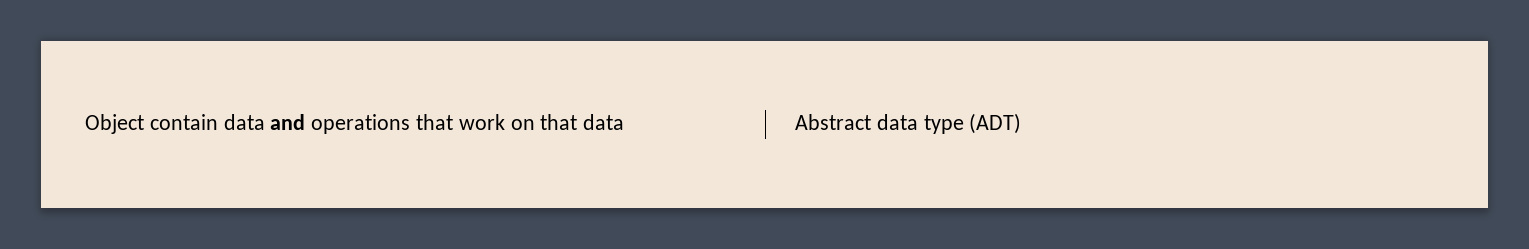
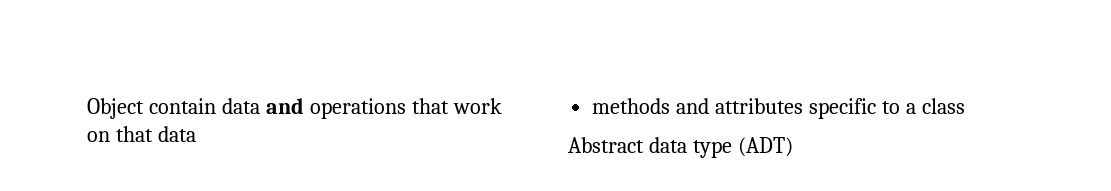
+ methods and attributes specific to a class

